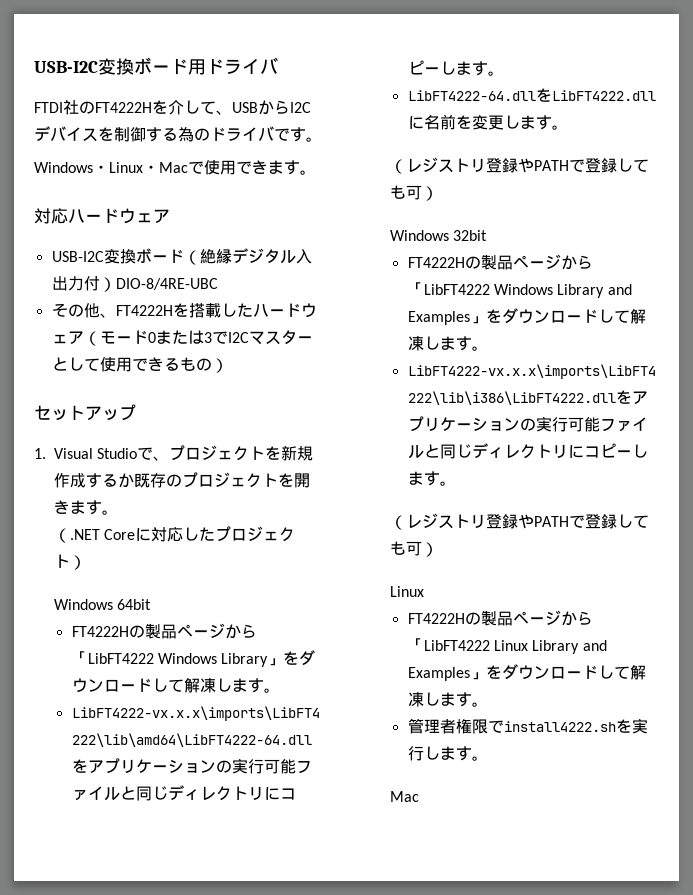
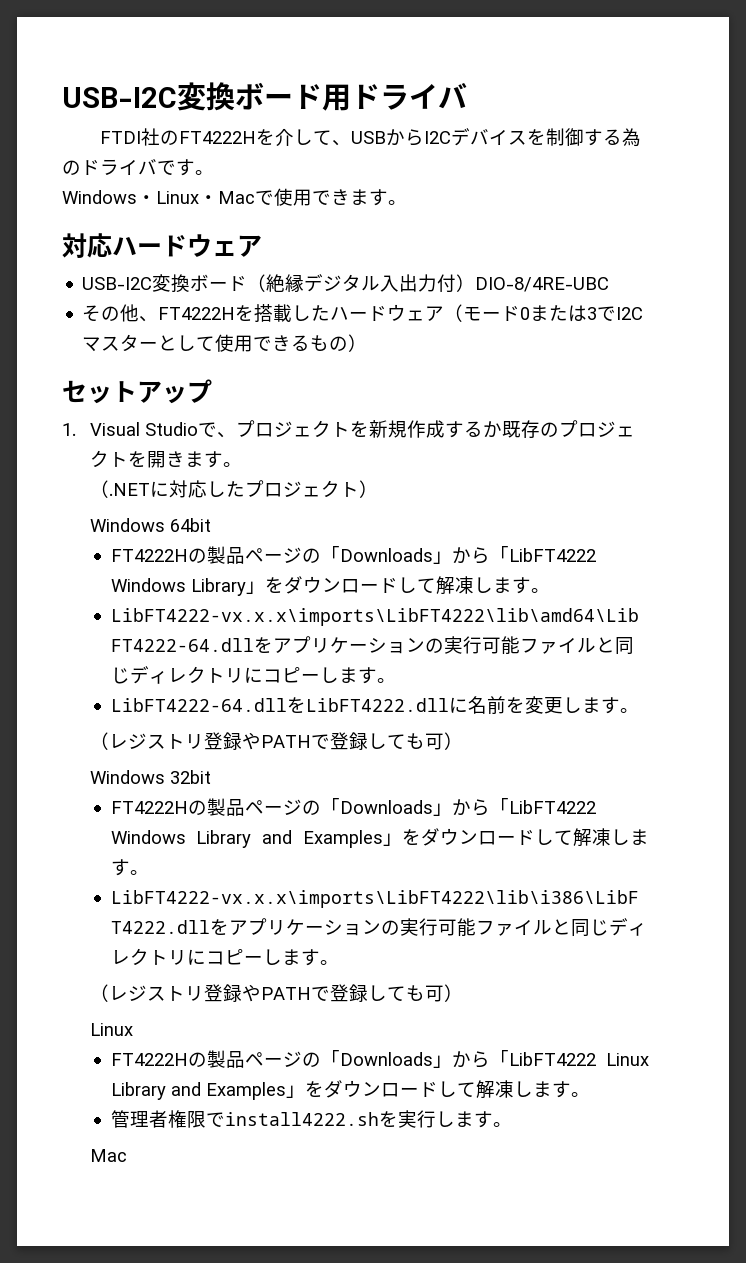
- （.NET Coreに対応したプロジェクト）
+ （.NETに対応したプロジェクト）
- FT4222Hの製品ページから「LibFT4222 Windows Library」をダウンロードして解凍します。
+ FT4222Hの製品ページの「Downloads」から「LibFT4222 Windows Library」をダウンロードして解凍します。
- FT4222Hの製品ページから「LibFT4222 Windows Library and Examples」をダウンロードして解凍します。
+ FT4222Hの製品ページの「Downloads」から「LibFT4222 Windows Library and Examples」をダウンロードして解凍します。
- FT4222Hの製品ページから「LibFT4222 Linux Library and Examples」をダウンロードして解凍します。
+ FT4222Hの製品ページの「Downloads」から「LibFT4222 Linux Library and Examples」をダウンロードして解凍します。

